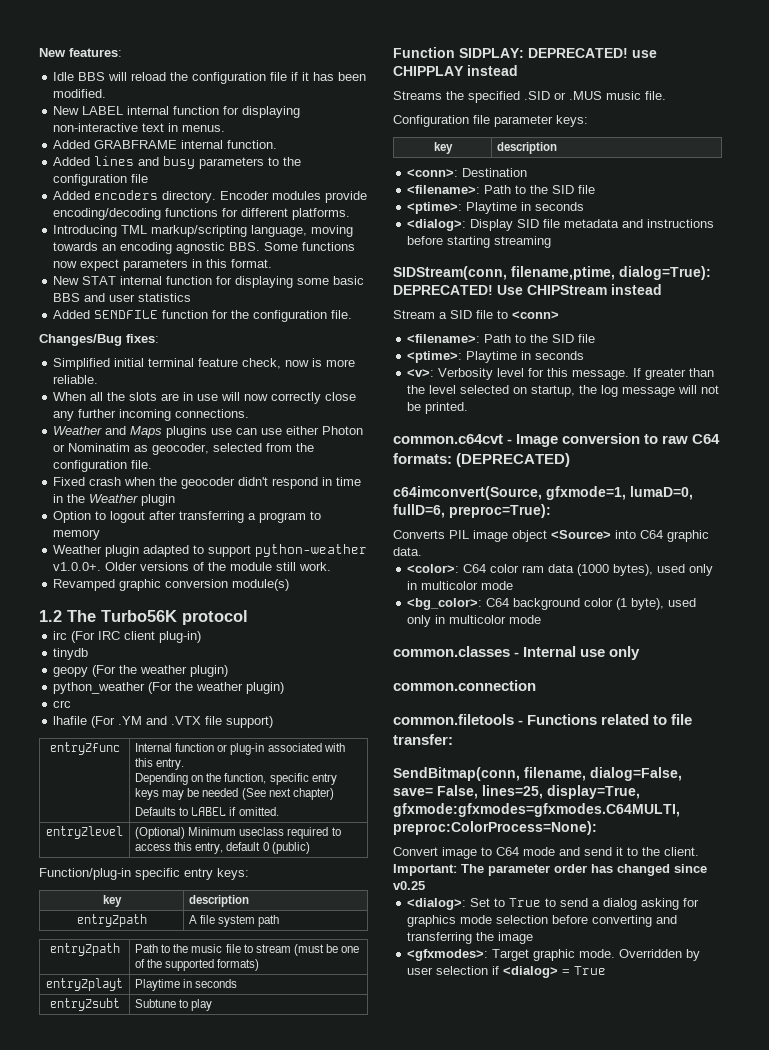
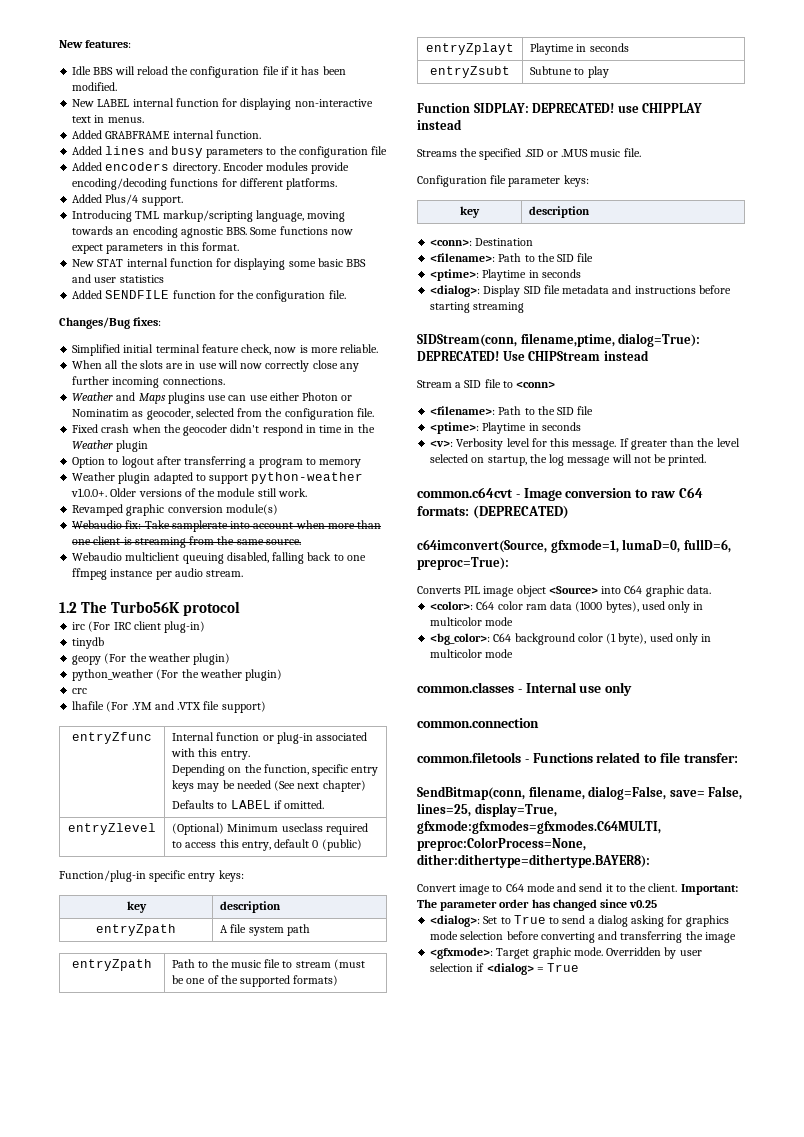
+ Added Plus/4 support.
+ Webaudio fix: Take samplerate into account when more than one client is streaming from the same source.
+ Webaudio multiclient queuing disabled, falling back to one ffmpeg instance per audio stream.
- SendBitmap(conn, filename, dialog=False, save= False, lines=25, display=True, gfxmode:gfxmodes=gfxmodes.C64MULTI, preproc:ColorProcess=None):
+ SendBitmap(conn, filename, dialog=False, save= False, lines=25, display=True, gfxmode:gfxmodes=gfxmodes.C64MULTI, preproc:ColorProcess=None, dither:dithertype=dithertype.BAYER8):
- <gfxmodes>: Target graphic mode.
+ <gfxmode>: Target graphic mode.

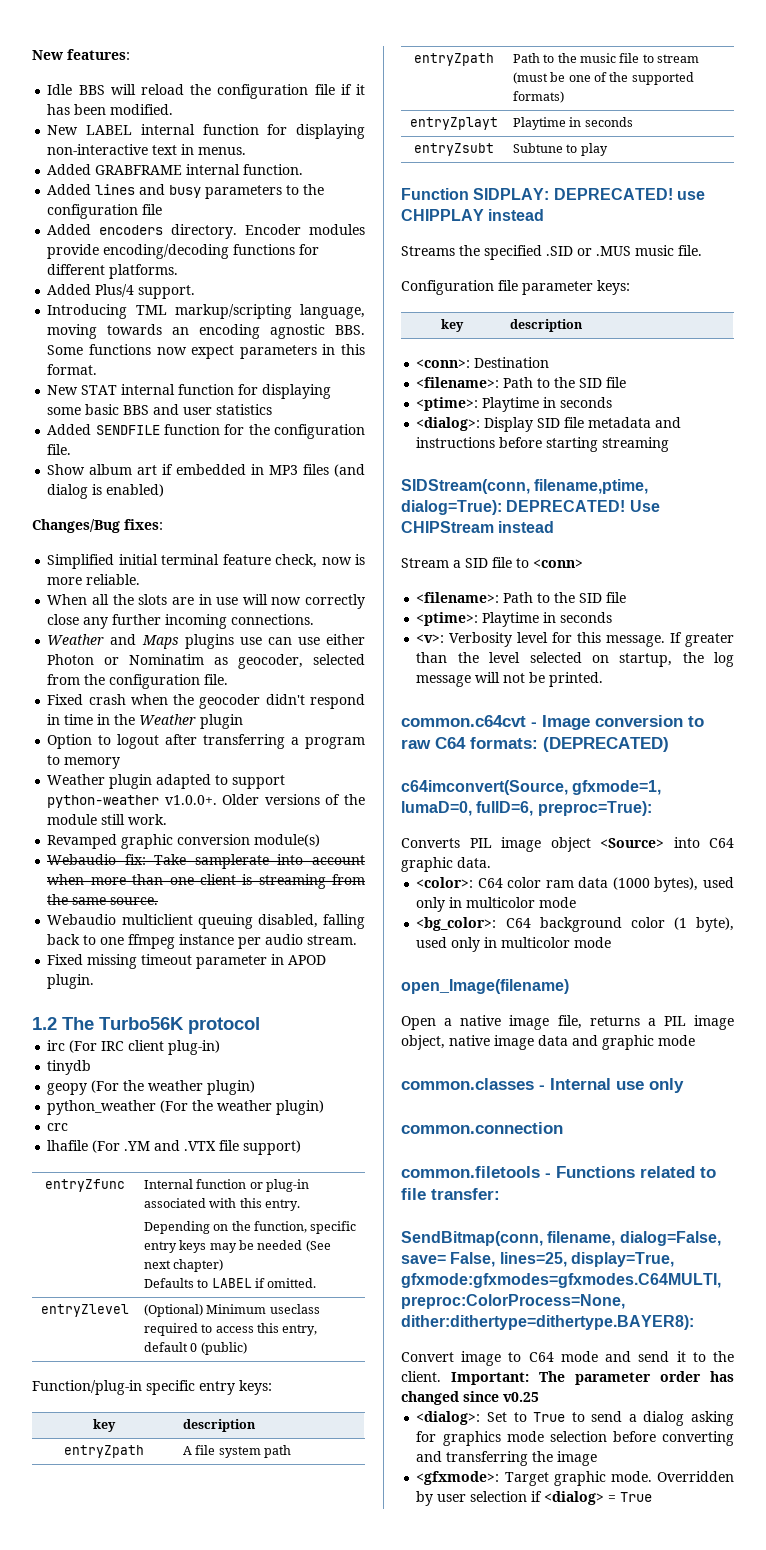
+ Show album art if embedded in MP3 files (and dialog is enabled)
+ Fixed missing timeout parameter in APOD plugin.
+ open_Image(filename)
+ Open a native image file, returns a PIL image object, native image data and graphic mode

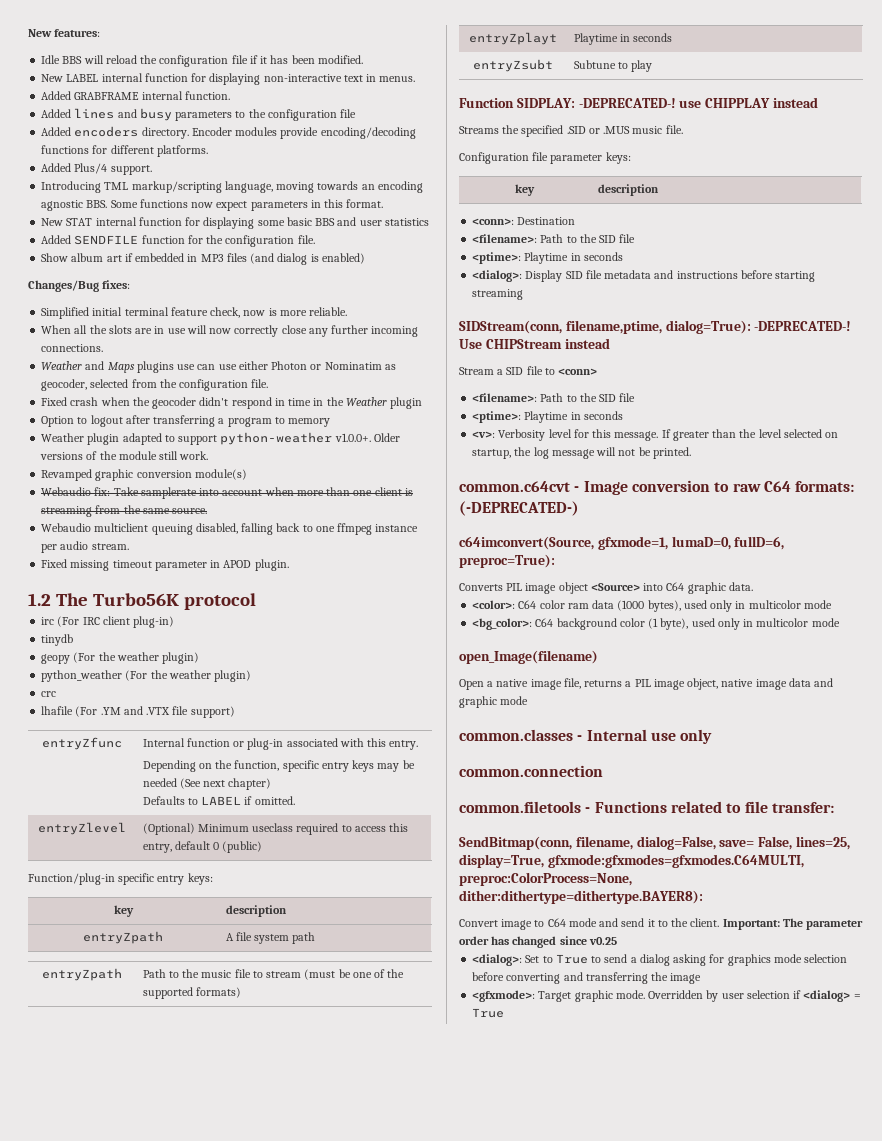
- Function SIDPLAY: DEPRECATED! use CHIPPLAY instead
+ Function SIDPLAY: -DEPRECATED-! use CHIPPLAY instead
- SIDStream(conn, filename,ptime, dialog=True): DEPRECATED!
+ SIDStream(conn, filename,ptime, dialog=True): -DEPRECATED-!
- common.c64cvt - Image conversion to raw C64 formats: (DEPRECATED)
+ common.c64cvt - Image conversion to raw C64 formats: (-DEPRECATED-)

